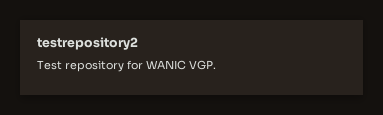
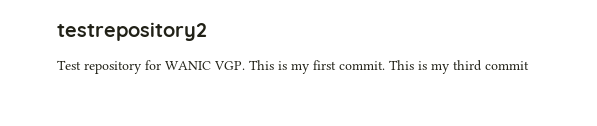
- Test repository for WANIC VGP.
+ Test repository for WANIC VGP. This is my first commit. This is my third commit

